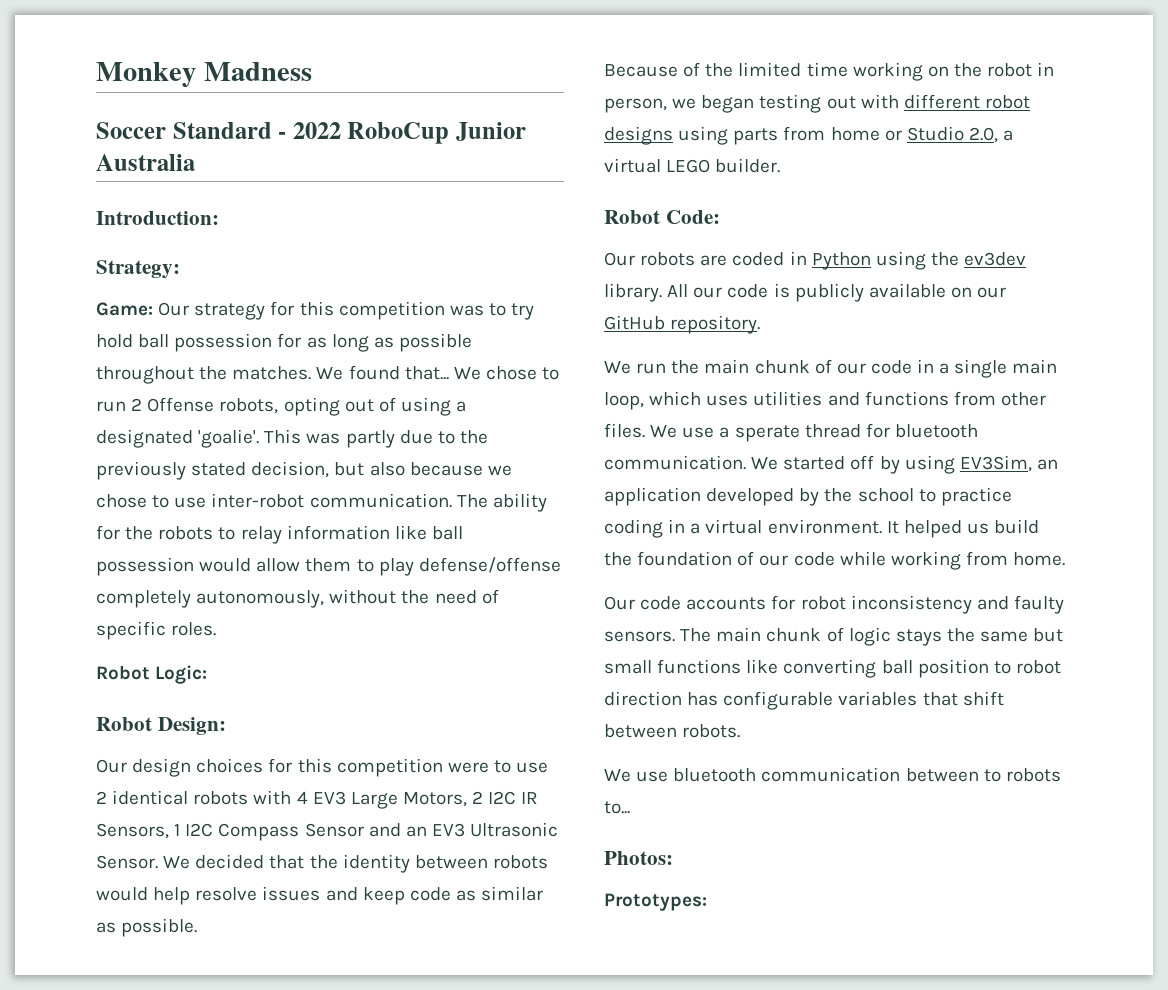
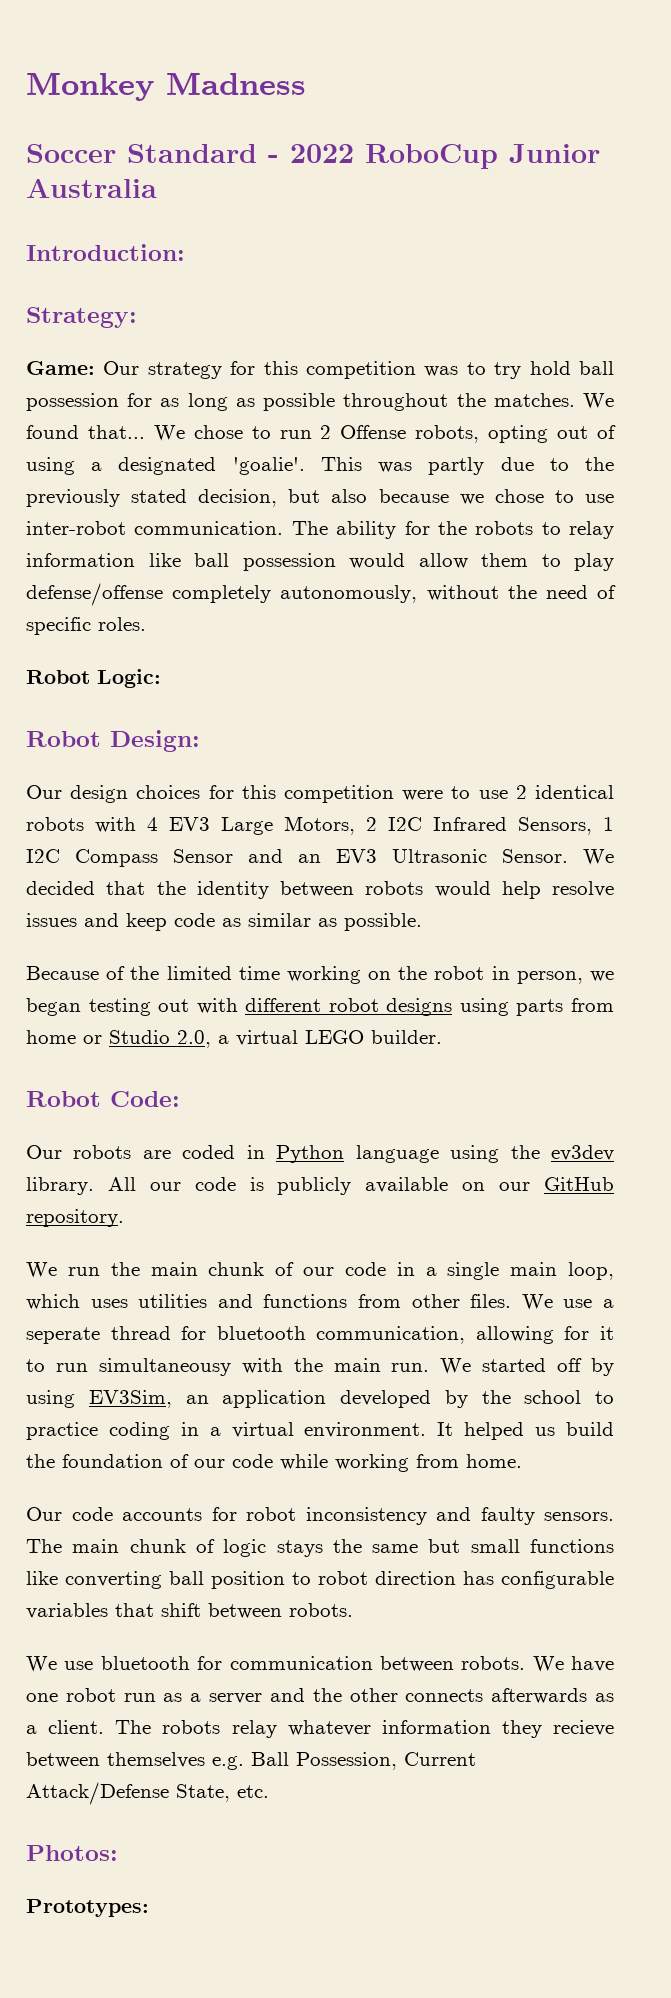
- Our design choices for this competition were to use 2 identical robots with 4 EV3 Large Motors, 2 I2C IR Sensors, 1 I2C Compass Sensor and an EV3 Ultrasonic Sensor.
+ Our design choices for this competition were to use 2 identical robots with 4 EV3 Large Motors, 2 I2C Infrared Sensors, 1 I2C Compass Sensor and an EV3 Ultrasonic Sensor.
- Our robots are coded in Python using the ev3dev library.
+ Our robots are coded in Python language using the ev3dev library.
- We use a sperate thread for bluetooth communication.
+ We use a seperate thread for bluetooth communication, allowing for it to run simultaneousy with the main run.
- We use bluetooth communication between to robots to...
+ We use bluetooth for communication between robots. We have one robot run as a server and the other connects afterwards as a client. The robots relay whatever information they recieve between themselves e.g. Ball Possession, Current Attack/Defense State, etc.

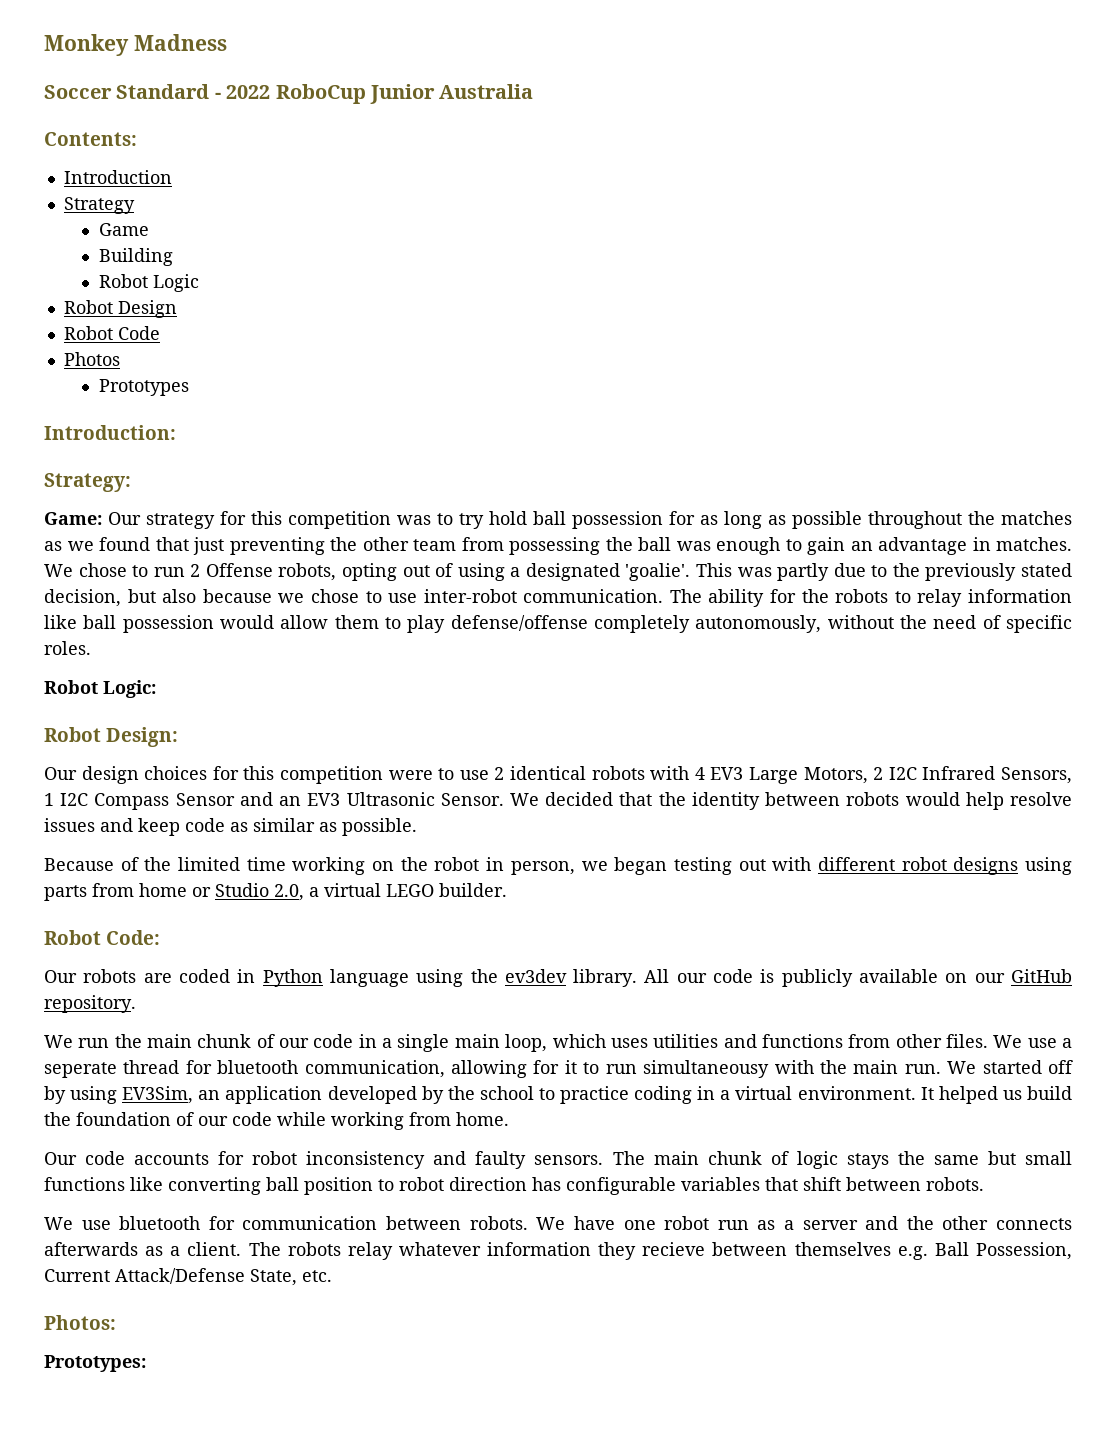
+ Contents:
+ Introduction
+ Strategy
+ Game
+ Building
+ Robot Logic
+ Robot Design
+ Robot Code
+ Photos
+ Prototypes
- Game: Our strategy for this competition was to try hold ball possession for as long as possible throughout the matches. We found that...
+ Game: Our strategy for this competition was to try hold ball possession for as long as possible throughout the matches as we found that just preventing the other team from possessing the ball was enough to gain an advantage in matches.

